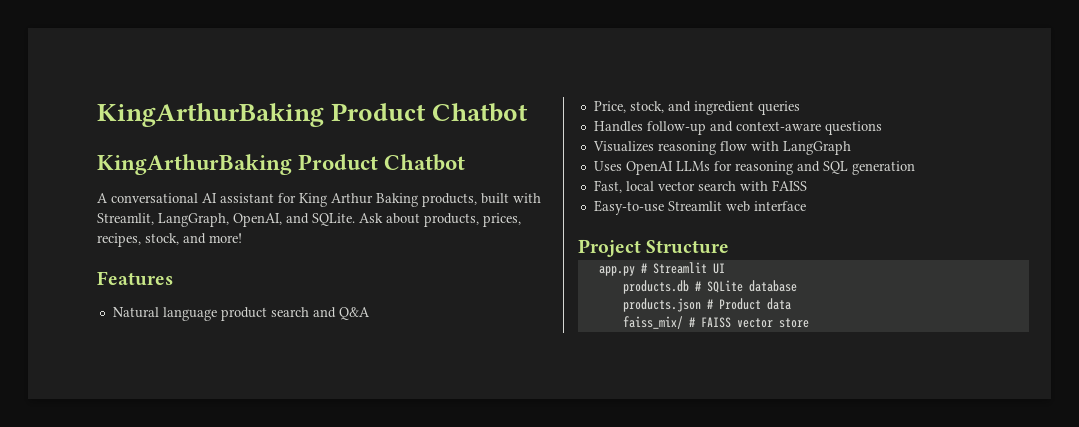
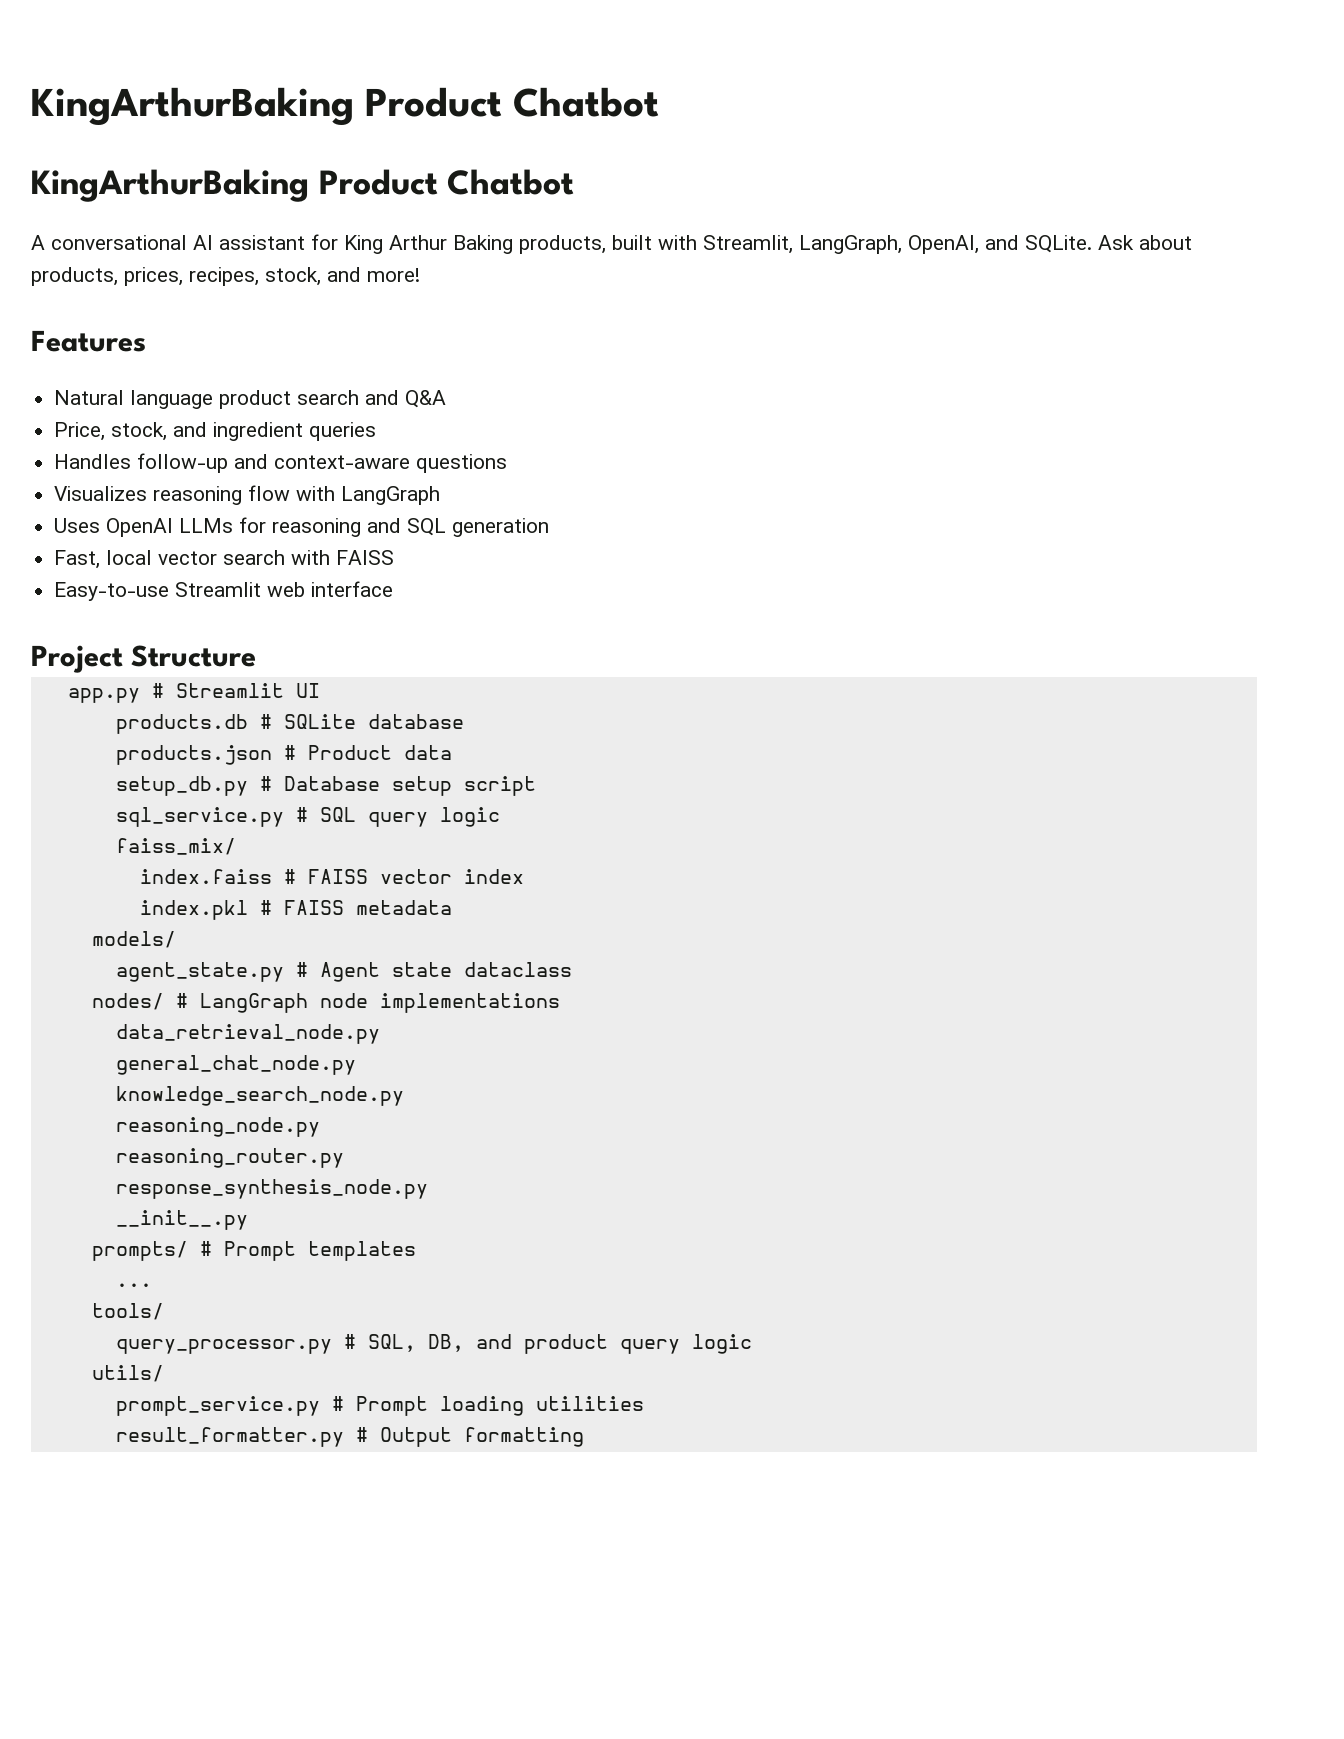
+ setup_db.py # Database setup script
+ sql_service.py # SQL query logic
- faiss_mix/ # FAISS vector store
+ faiss_mix/
+ index.faiss # FAISS vector index
+ index.pkl # FAISS metadata
+ models/
+ agent_state.py # Agent state dataclass
+ nodes/ # LangGraph node implementations
+ data_retrieval_node.py
+ general_chat_node.py
+ knowledge_search_node.py
+ reasoning_node.py
+ reasoning_router.py
+ response_synthesis_node.py
+ __init__.py
+ prompts/ # Prompt templates
+ ...
+ tools/
+ query_processor.py # SQL, DB, and product query logic
+ utils/
+ prompt_service.py # Prompt loading utilities
+ result_formatter.py # Output formatting

